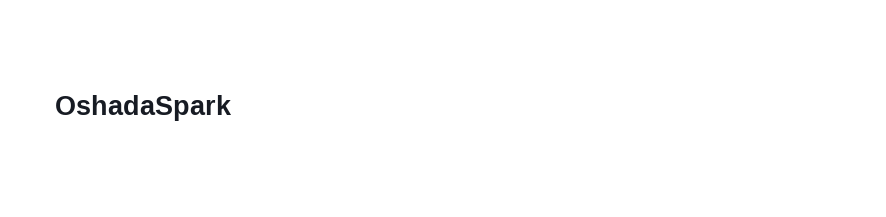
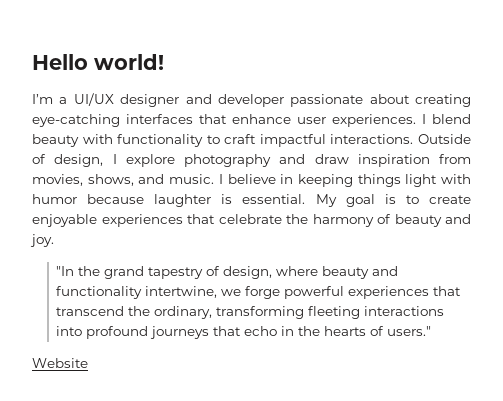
- OshadaSpark
+ Hello world!
+ I’m a UI/UX designer and developer passionate about creating eye-catching interfaces that enhance user experiences. I blend beauty with functionality to craft impactful interactions. Outside of design, I explore photography and draw inspiration from movies, shows, and music. I believe in keeping things light with humor because laughter is essential. My goal is to create enjoyable experiences that celebrate the harmony of beauty and joy.
+ "In the grand tapestry of design, where beauty and functionality intertwine, we forge powerful experiences that transcend the ordinary, transforming fleeting interactions into profound journeys that echo in the hearts of users."
+ Website

